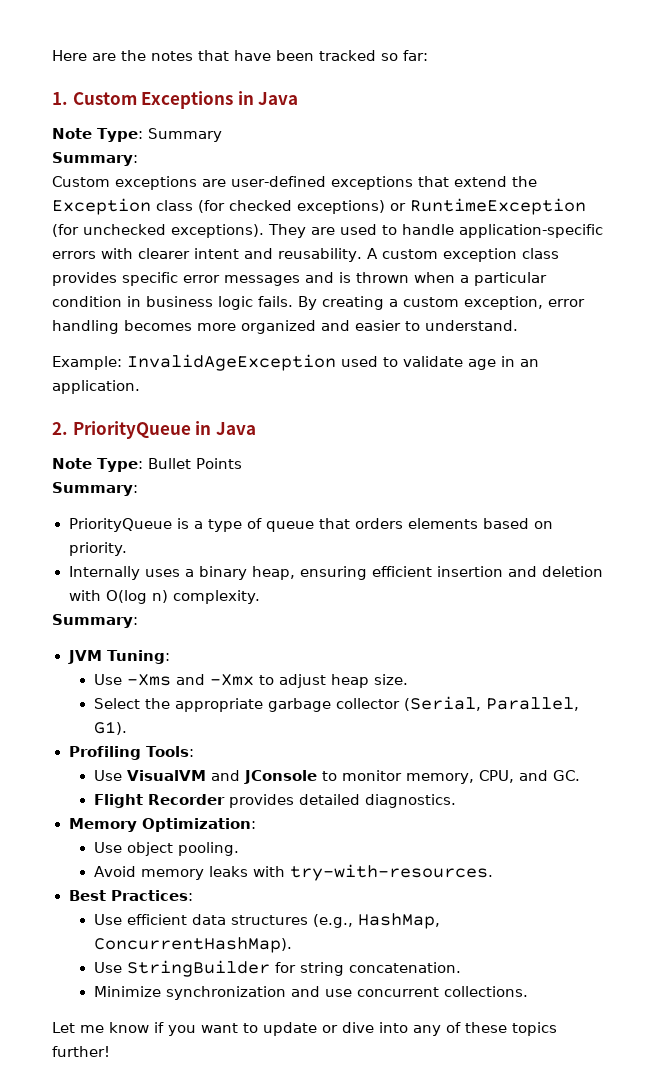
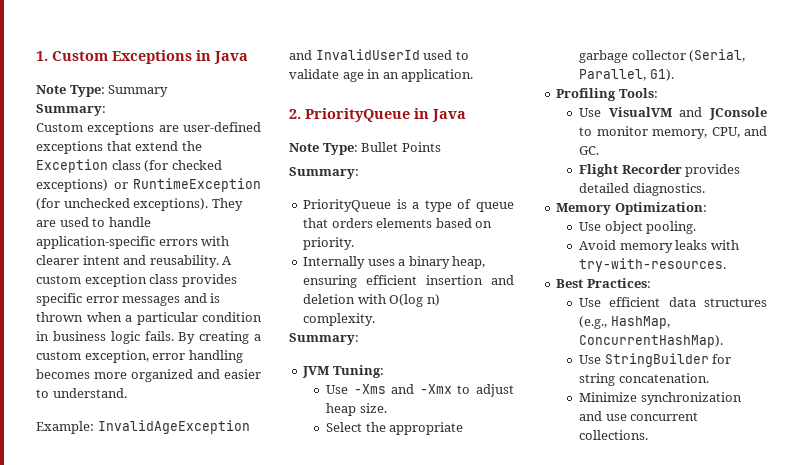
- Here are the notes that have been tracked so far:
- Example: InvalidAgeException used to validate age in an application.
+ Example: InvalidAgeException and InvalidUserId used to validate age in an application.
- Let me know if you want to update or dive into any of these topics further!

